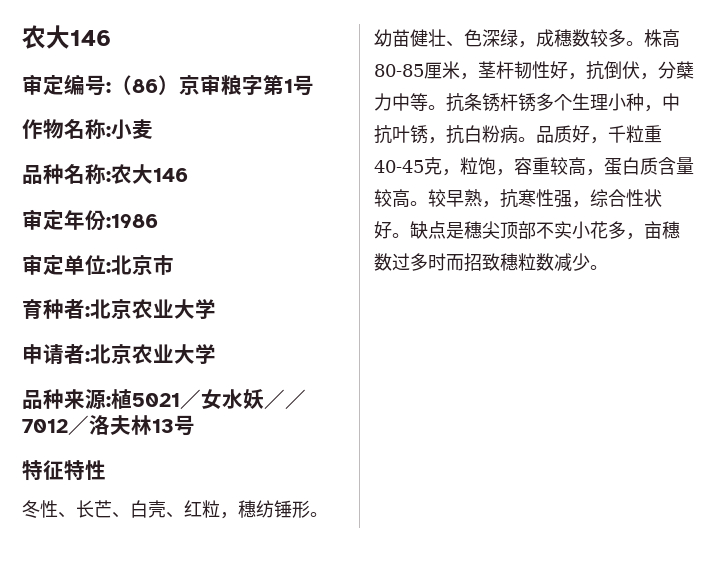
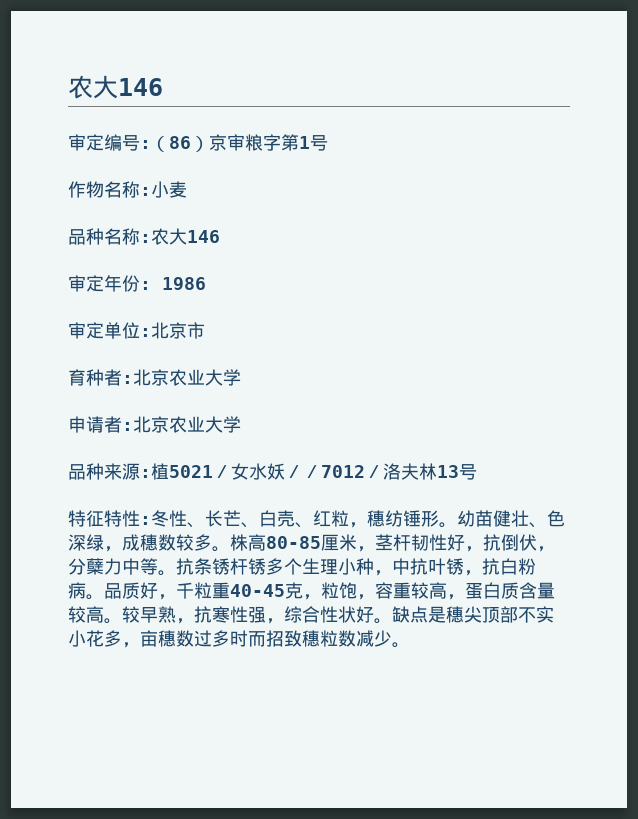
- 审定年份:1986
+ 审定年份: 1986
- 特征特性
- 冬性、长芒、白壳、红粒，穗纺锤形。
+ 特征特性:冬性、长芒、白壳、红粒，穗纺锤形。

